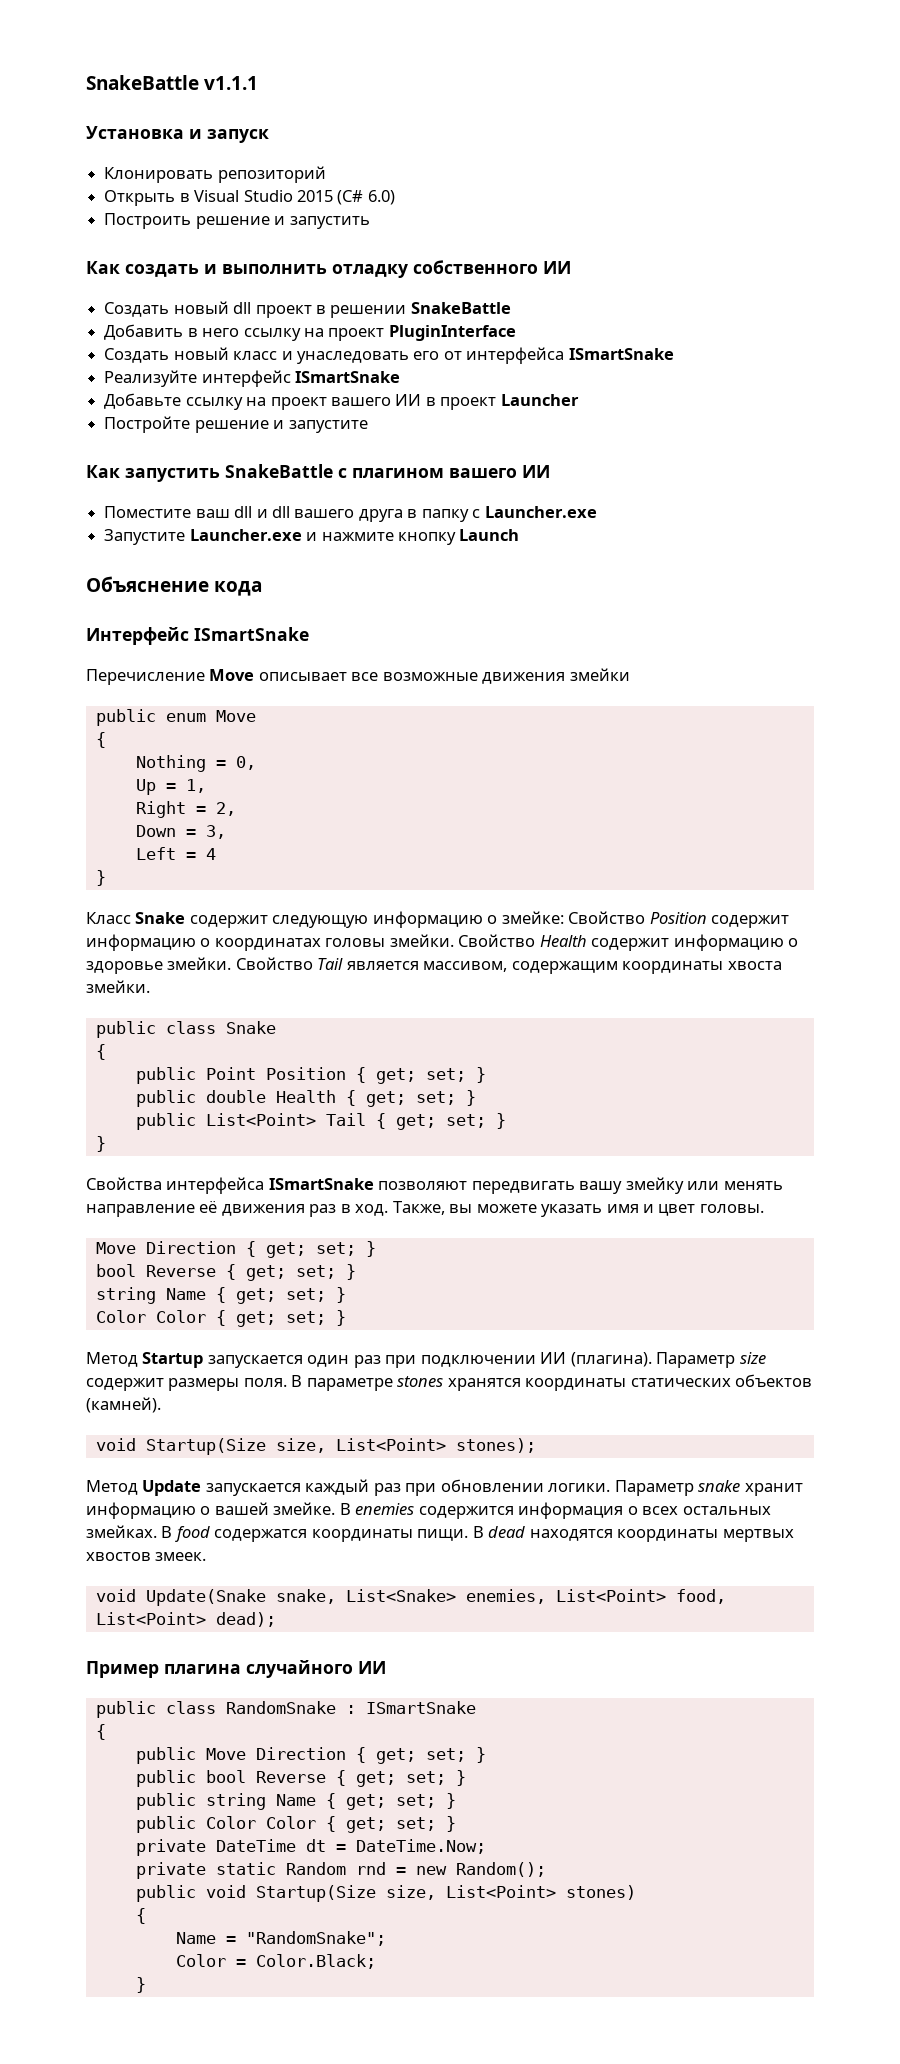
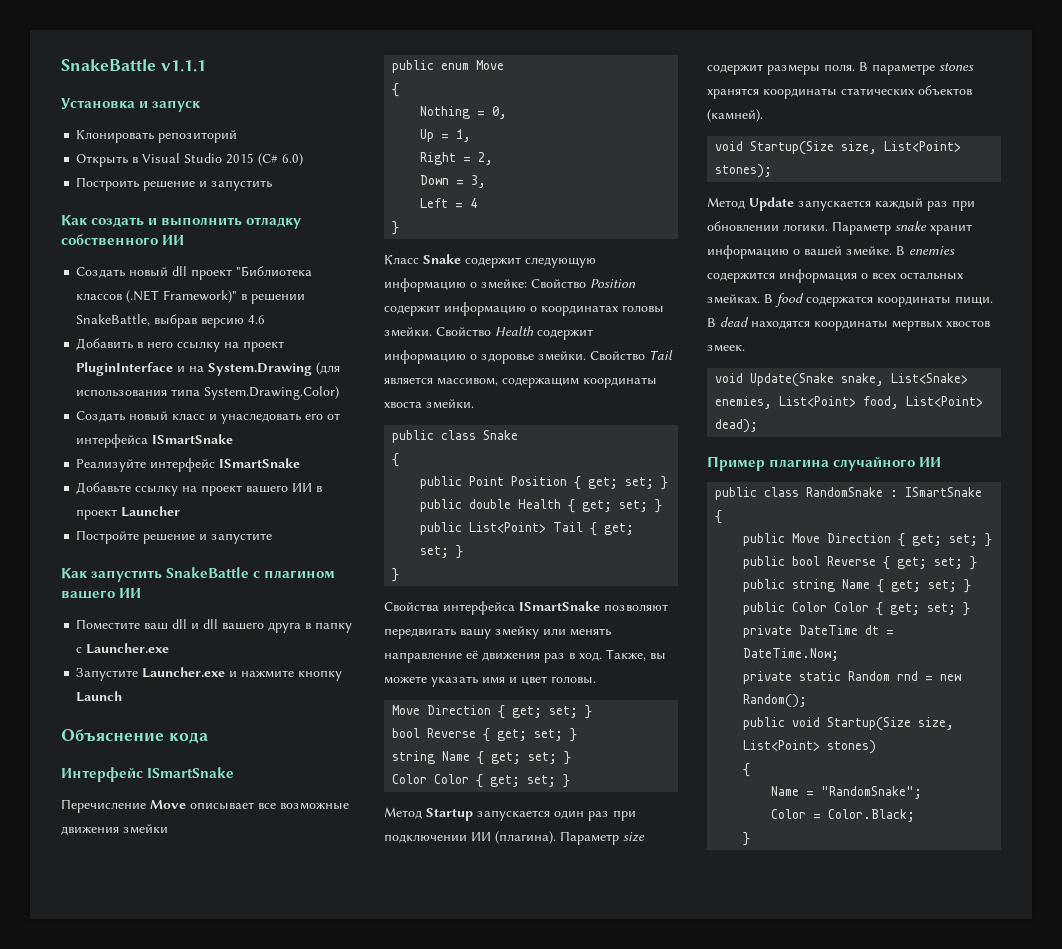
- Создать новый dll проект в решении SnakeBattle
+ Создать новый dll проект "Библиотека классов (.NET Framework)" в решении SnakeBattle, выбрав версию 4.6
- Добавить в него ссылку на проект PluginInterface
+ Добавить в него ссылку на проект PluginInterface и на System.Drawing (для использования типа System.Drawing.Color)

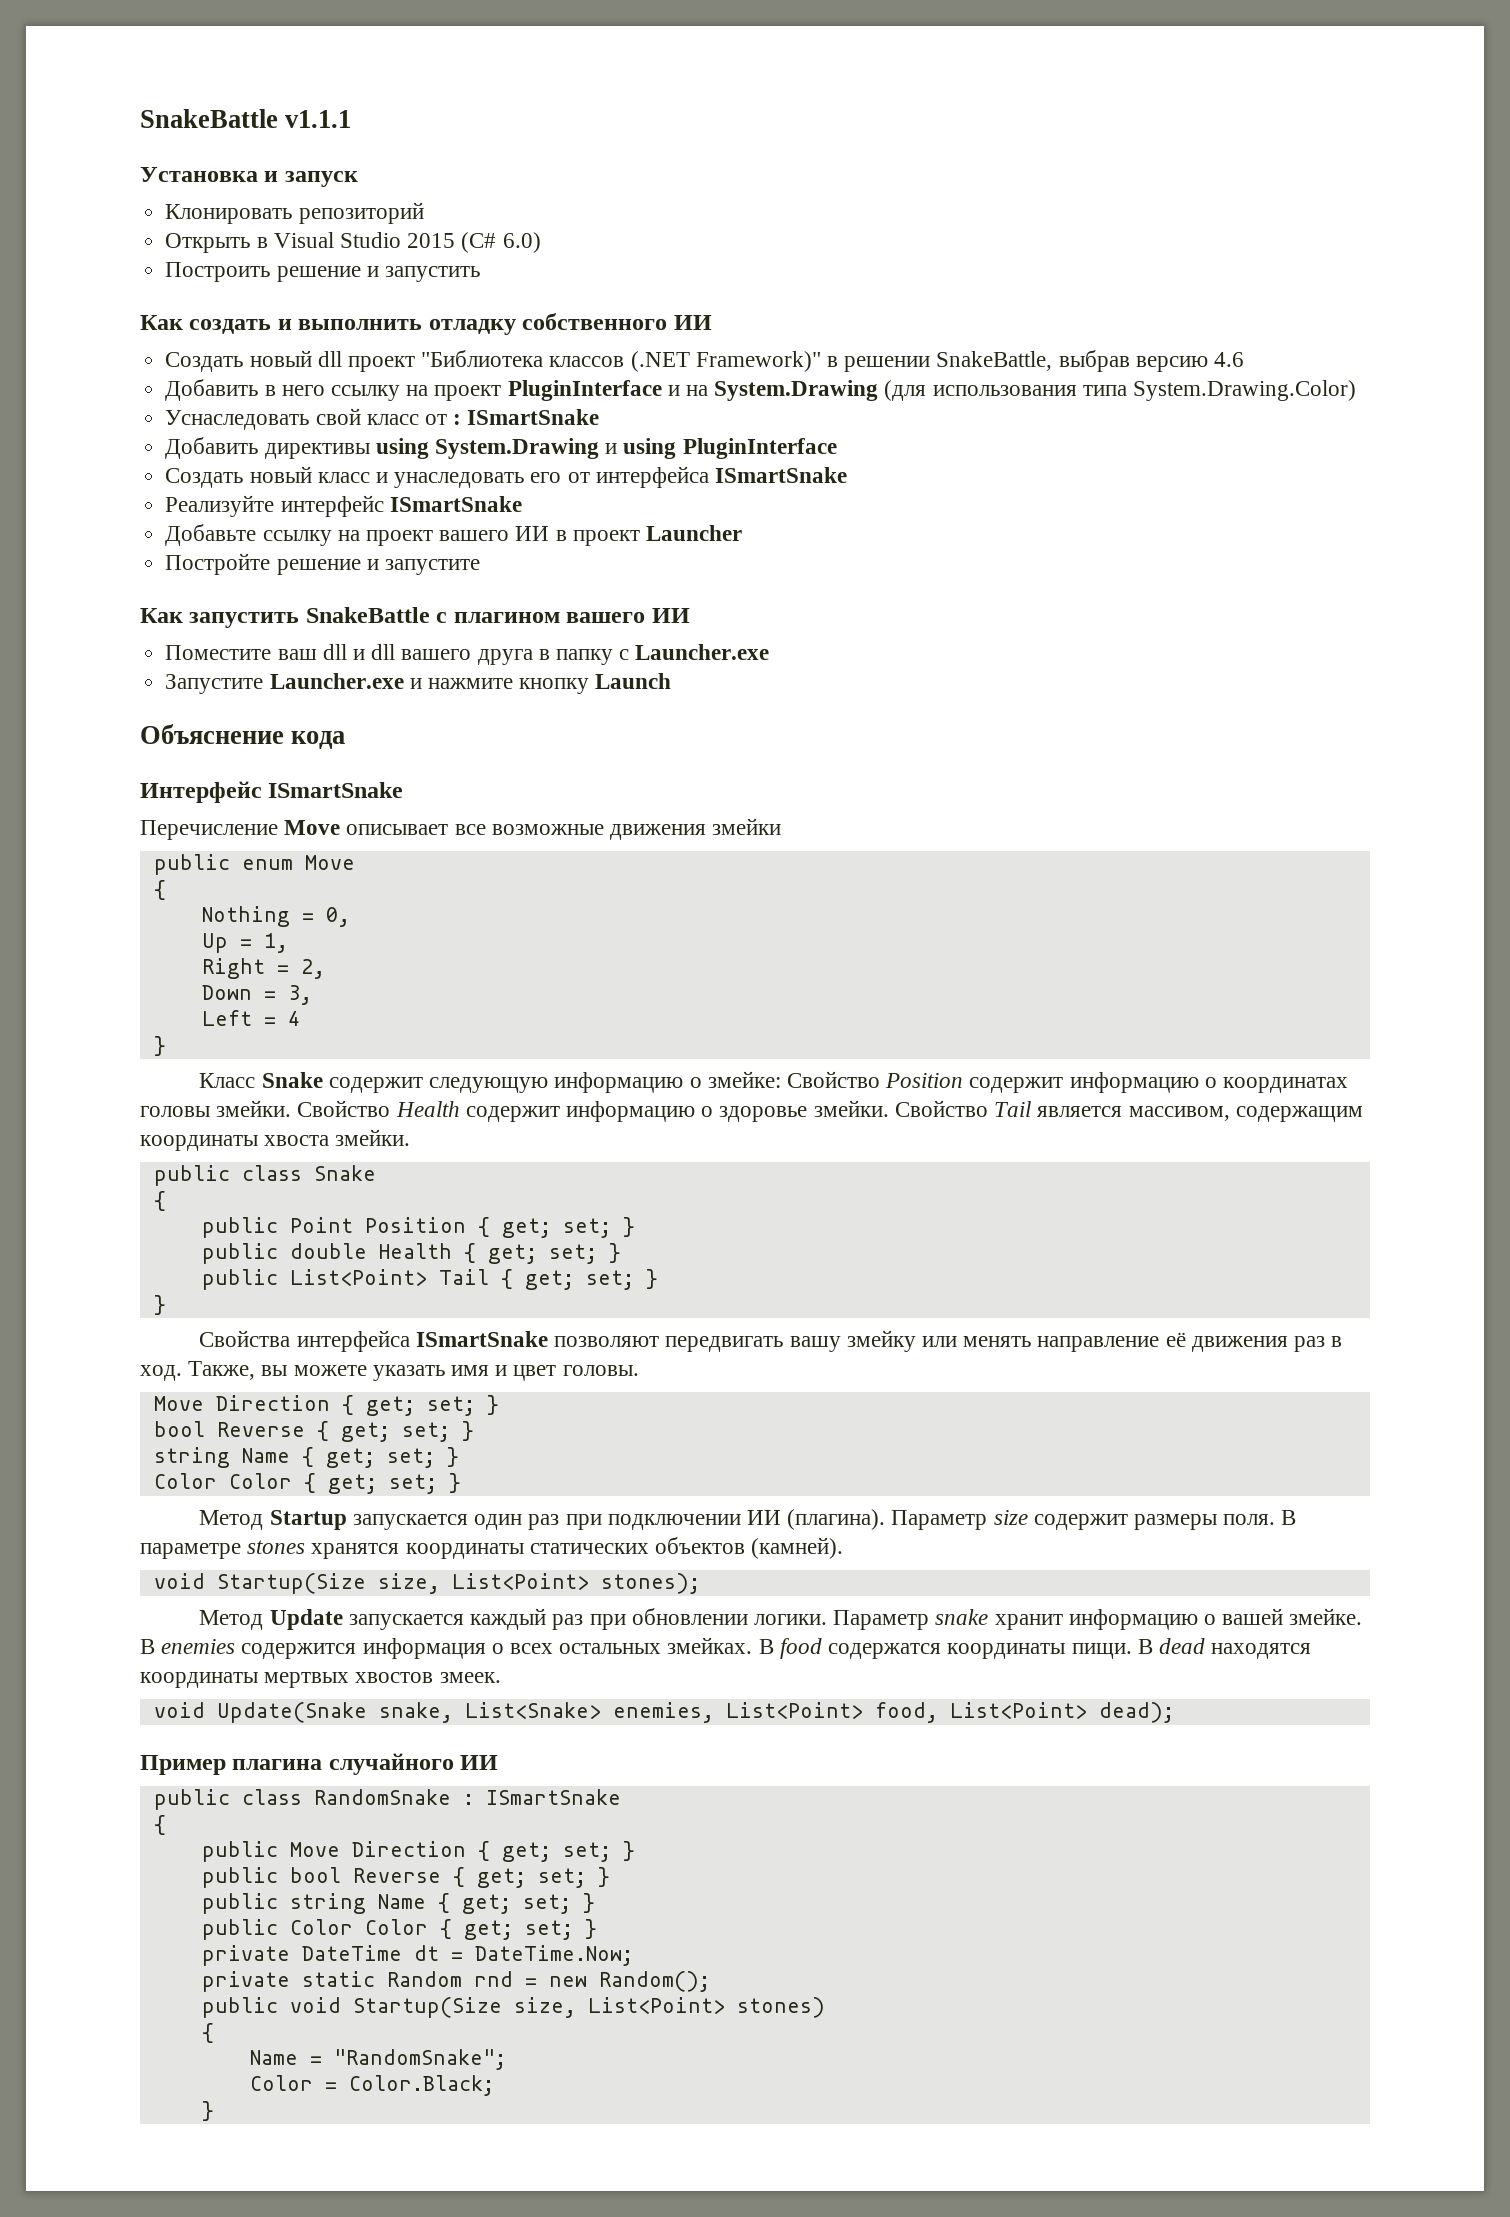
+ Уснаследовать свой класс от : ISmartSnake
+ Добавить директивы using System.Drawing и using PluginInterface

